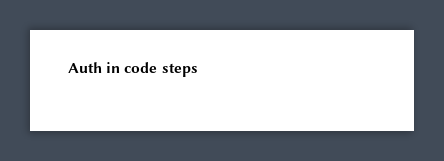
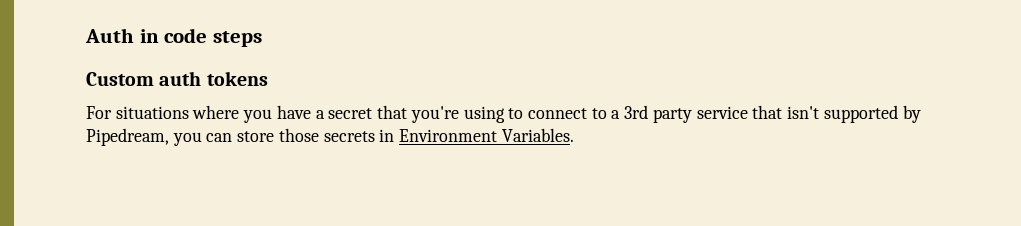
+ Custom auth tokens
+ For situations where you have a secret that you're using to connect to a 3rd party service that isn't supported by Pipedream, you can store those secrets in Environment Variables.

